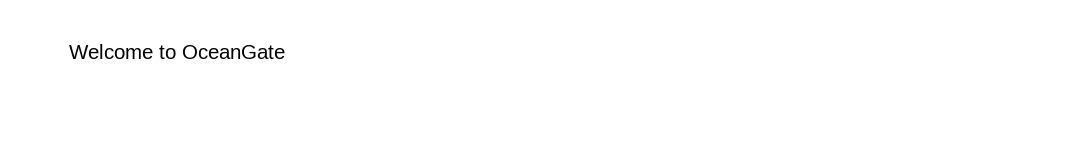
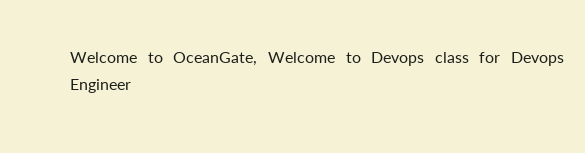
- Welcome to OceanGate
+ Welcome to OceanGate, Welcome to Devops class for Devops Engineer

